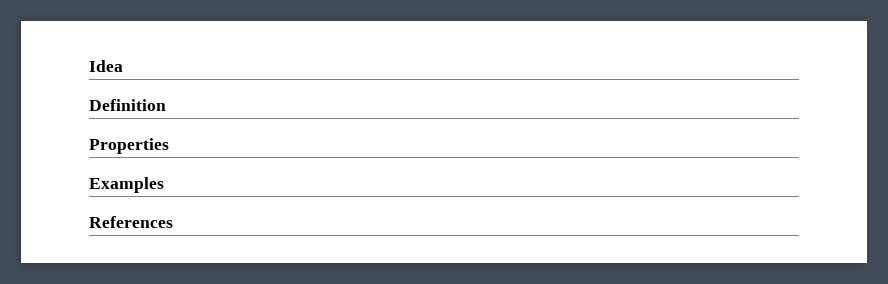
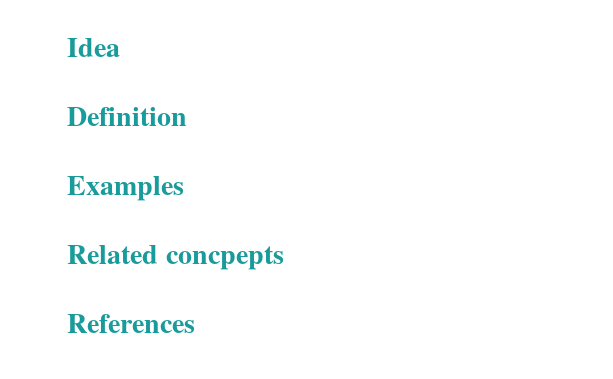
- Properties
+ Related concpepts

